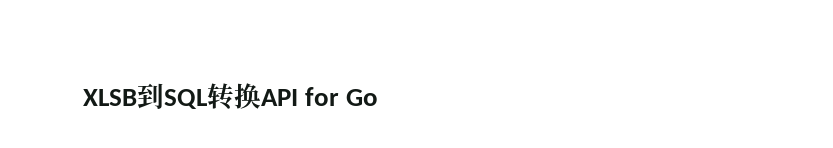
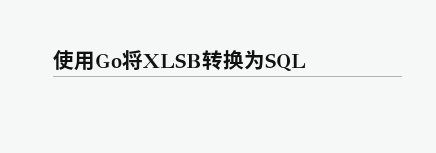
- XLSB到SQL转换API for Go
+ 使用Go将XLSB转换为SQL

